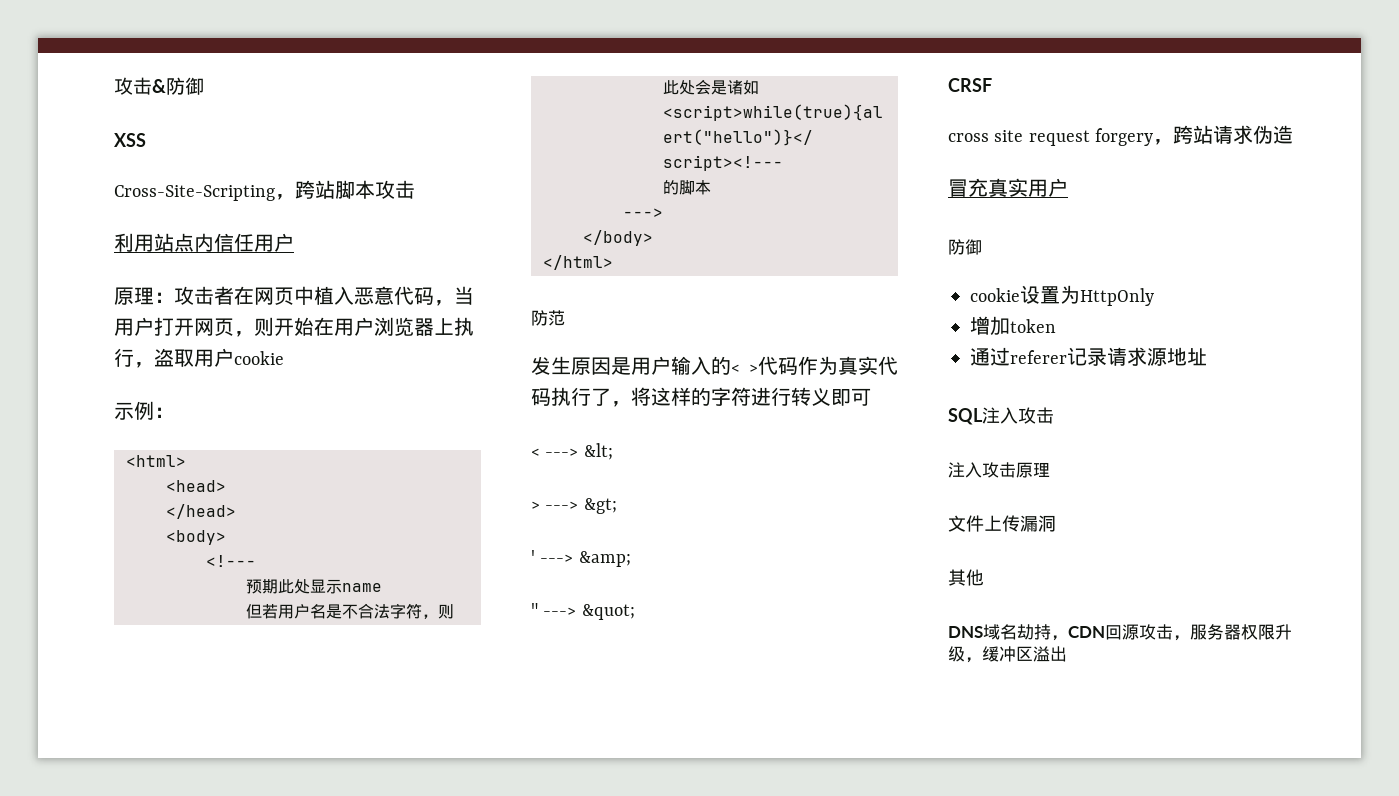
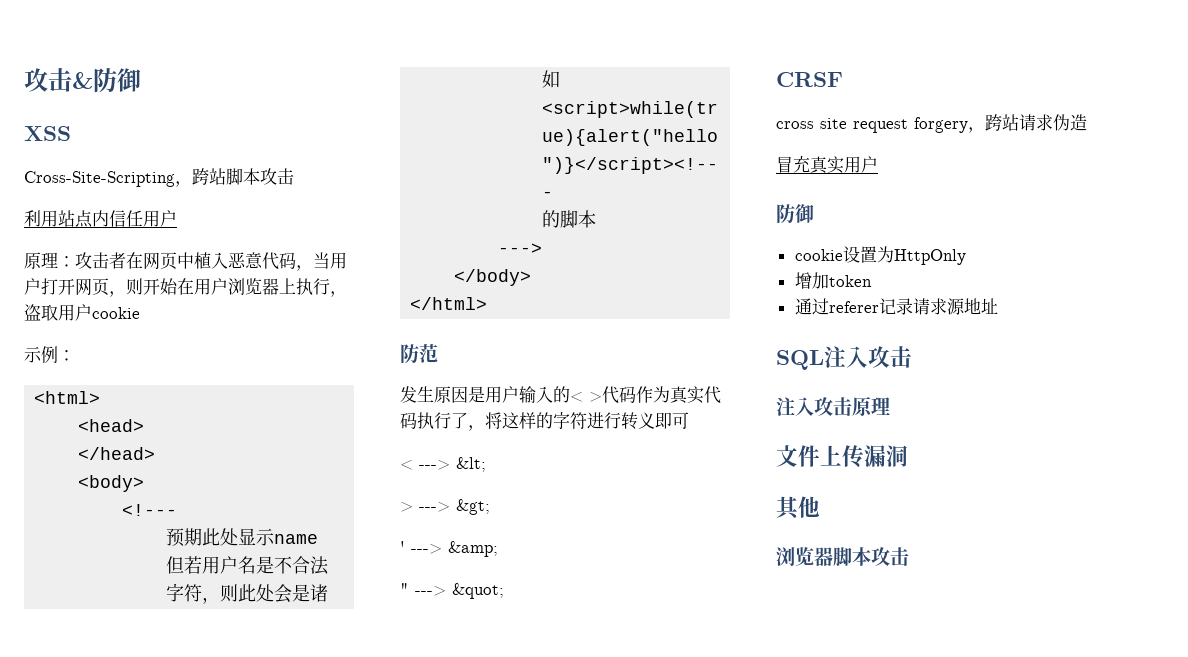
- DNS域名劫持，CDN回源攻击，服务器权限升级，缓冲区溢出
+ 浏览器脚本攻击

